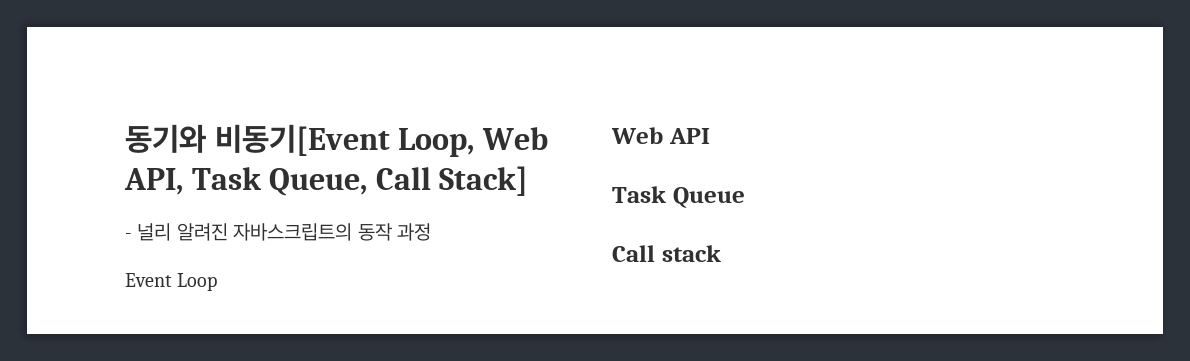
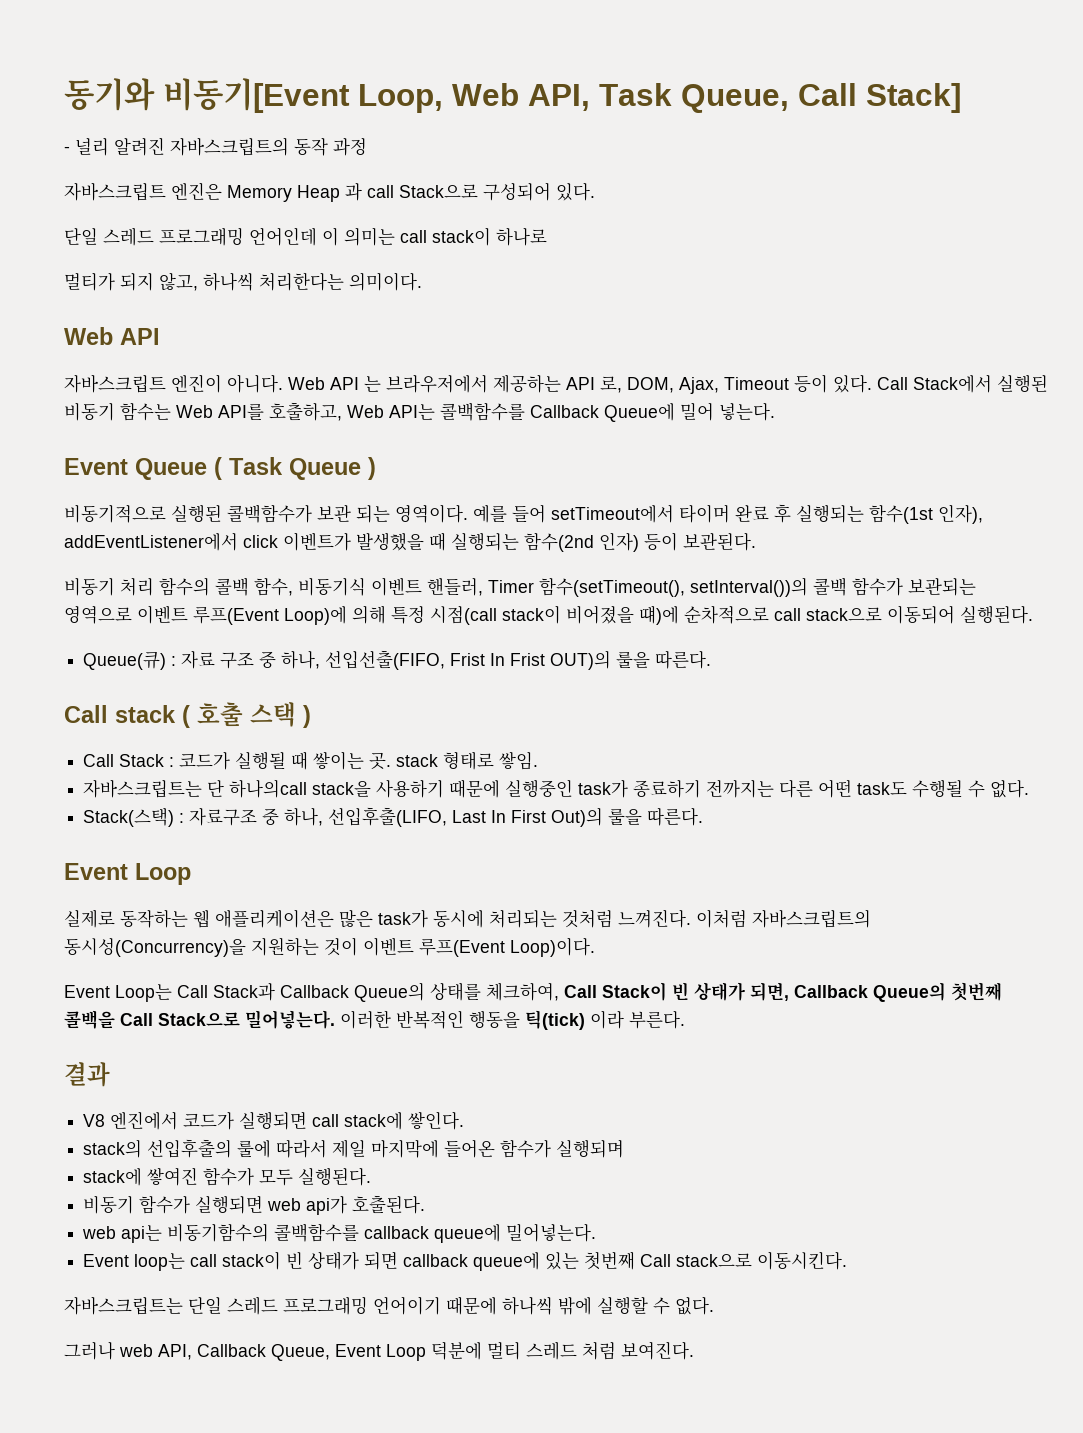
+ 자바스크립트 엔진은 Memory Heap 과 call Stack으로 구성되어 있다.
+ 단일 스레드 프로그래밍 언어인데 이 의미는 call stack이 하나로
+ 멀티가 되지 않고, 하나씩 처리한다는 의미이다.
+ Web API
+ 자바스크립트 엔진이 아니다. Web API 는 브라우저에서 제공하는 API 로, DOM, Ajax, Timeout 등이 있다. Call Stack에서 실행된 비동기 함수는 Web API를 호출하고, Web API는 콜백함수를 Callback Queue에 밀어 넣는다.
+ Event Queue ( Task Queue )
+ 비동기적으로 실행된 콜백함수가 보관 되는 영역이다. 예를 들어 setTimeout에서 타이머 완료 후 실행되는 함수(1st 인자), addEventListener에서 click 이벤트가 발생했을 때 실행되는 함수(2nd 인자) 등이 보관된다.
+ 비동기 처리 함수의 콜백 함수, 비동기식 이벤트 핸들러, Timer 함수(setTimeout(), setInterval())의 콜백 함수가 보관되는 영역으로 이벤트 루프(Event Loop)에 의해 특정 시점(call stack이 비어졌을 떄)에 순차적으로 call stack으로 이동되어 실행된다.
+ Queue(큐) : 자료 구조 중 하나, 선입선출(FIFO, Frist In Frist OUT)의 룰을 따른다.
+ Call stack ( 호출 스택 )
+ Call Stack : 코드가 실행될 때 쌓이는 곳. stack 형태로 쌓임.
+ 자바스크립트는 단 하나의call stack을 사용하기 때문에 실행중인 task가 종료하기 전까지는 다른 어떤 task도 수행될 수 없다.
+ Stack(스택) : 자료구조 중 하나, 선입후출(LIFO, Last In First Out)의 룰을 따른다.
  Event Loop
- Web API
- Task Queue
- Call stack
+ 실제로 동작하는 웹 애플리케이션은 많은 task가 동시에 처리되는 것처럼 느껴진다. 이처럼 자바스크립트의 동시성(Concurrency)을 지원하는 것이 이벤트 루프(Event Loop)이다.
+ Event Loop는 Call Stack과 Callback Queue의 상태를 체크하여, Call Stack이 빈 상태가 되면, Callback Queue의 첫번째 콜백을 Call Stack으로 밀어넣는다. 이러한 반복적인 행동을 틱(tick) 이라 부른다.
+ 결과
+ V8 엔진에서 코드가 실행되면 call stack에 쌓인다.
+ stack의 선입후출의 룰에 따라서 제일 마지막에 들어온 함수가 실행되며
+ stack에 쌓여진 함수가 모두 실행된다.
+ 비동기 함수가 실행되면 web api가 호출된다.
+ web api는 비동기함수의 콜백함수를 callback queue에 밀어넣는다.
+ Event loop는 call stack이 빈 상태가 되면 callback queue에 있는 첫번째 Call stack으로 이동시킨다.
+ 자바스크립트는 단일 스레드 프로그래밍 언어이기 때문에 하나씩 밖에 실행할 수 없다.
+ 그러나 web API, Callback Queue, Event Loop 덕분에 멀티 스레드 처럼 보여진다.

